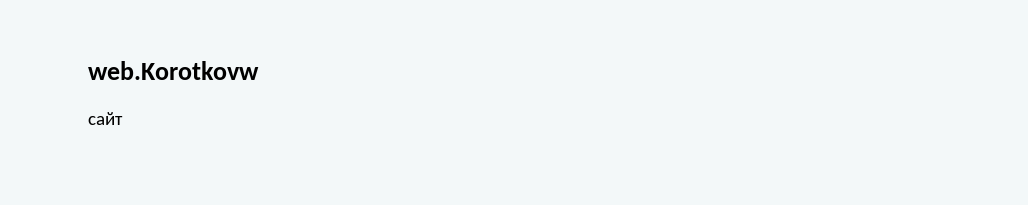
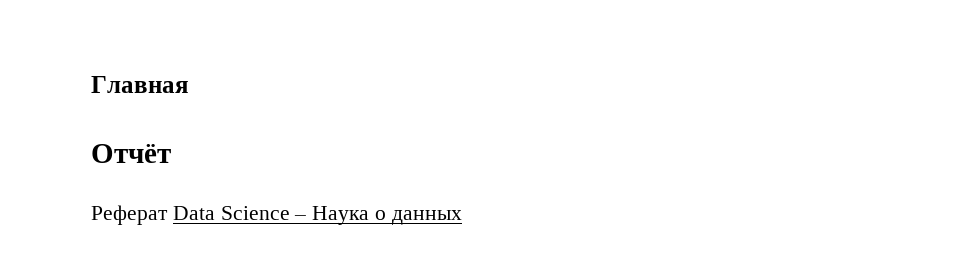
- web.Korotkovw
- сайт
+ Главная
+ Отчёт
+ Реферат Data Science – Наука о данных

